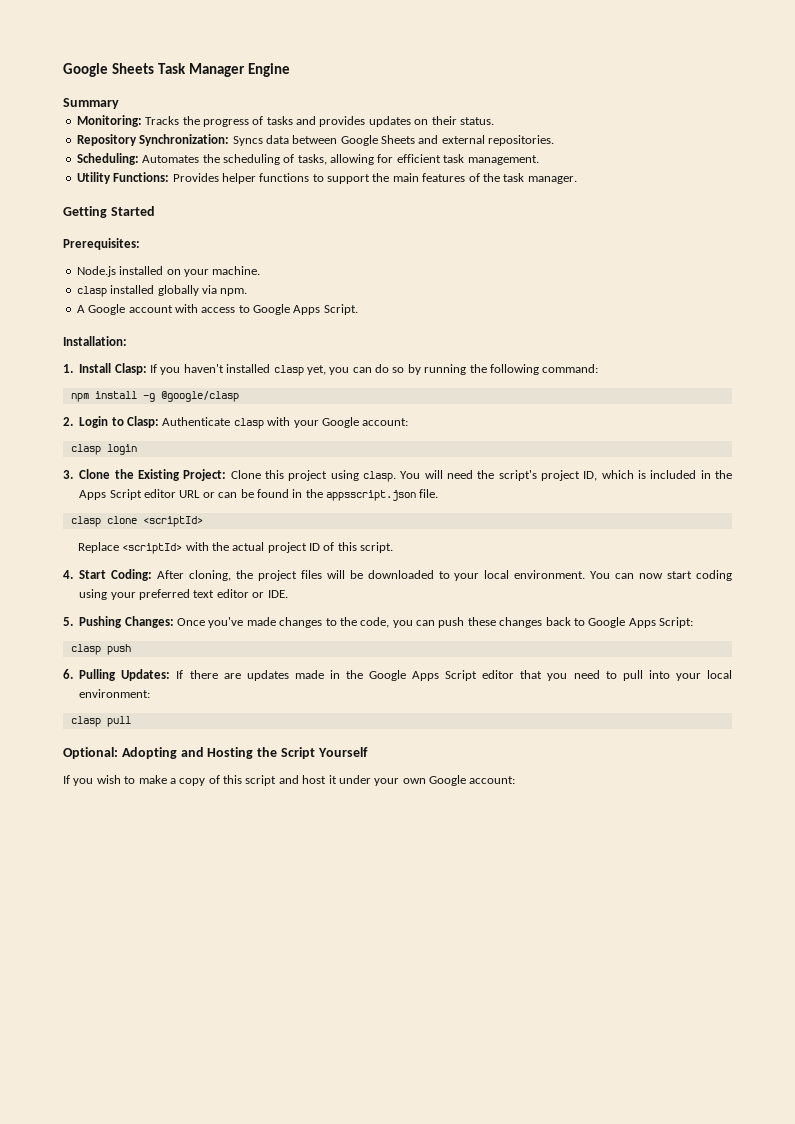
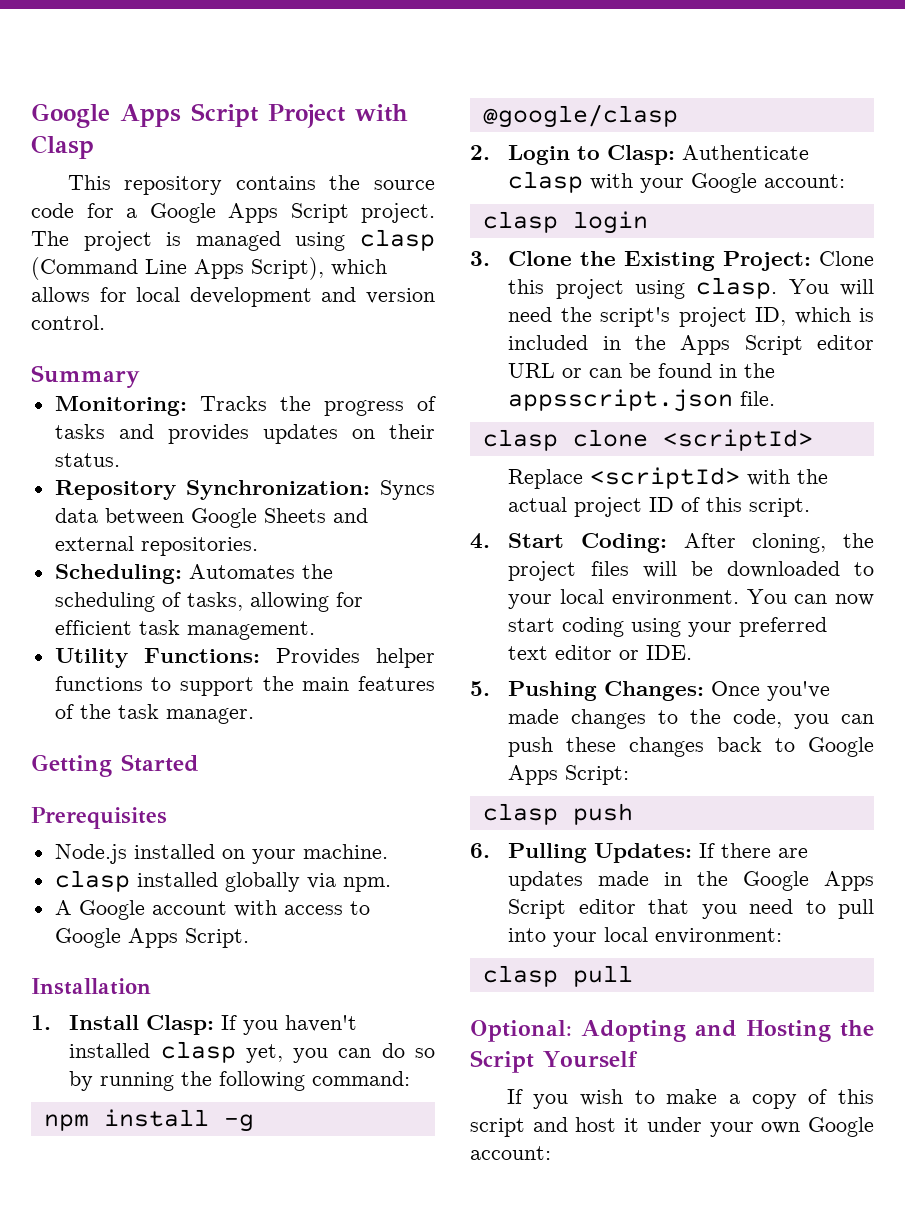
- Google Sheets Task Manager Engine
+ Google Apps Script Project with Clasp
+ This repository contains the source code for a Google Apps Script project. The project is managed using clasp (Command Line Apps Script), which allows for local development and version control.
- Prerequisites:
+ Prerequisites
- Installation:
+ Installation

